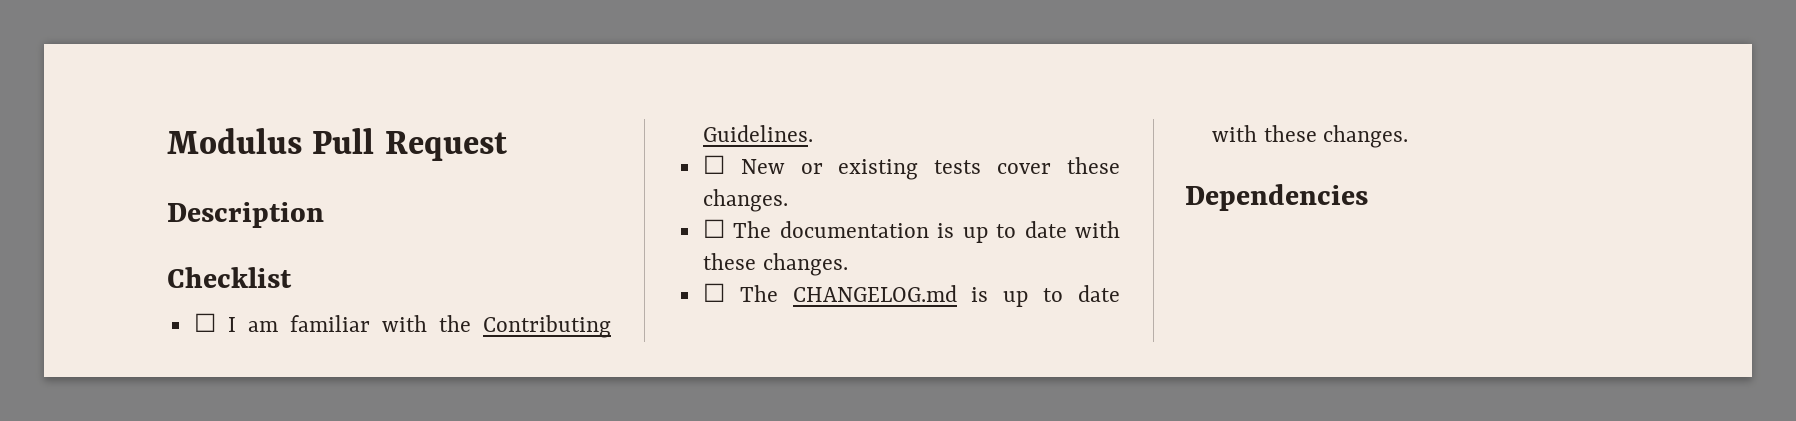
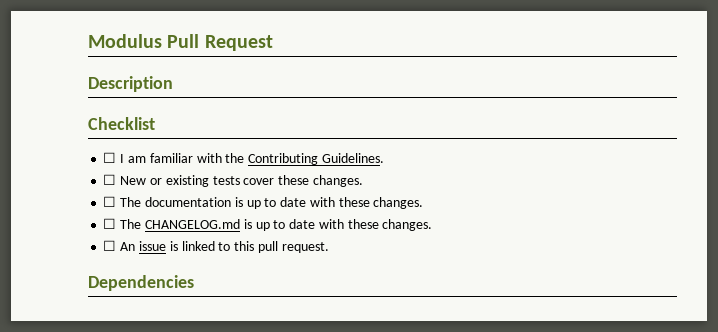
+ ☐ An issue is linked to this pull request.

